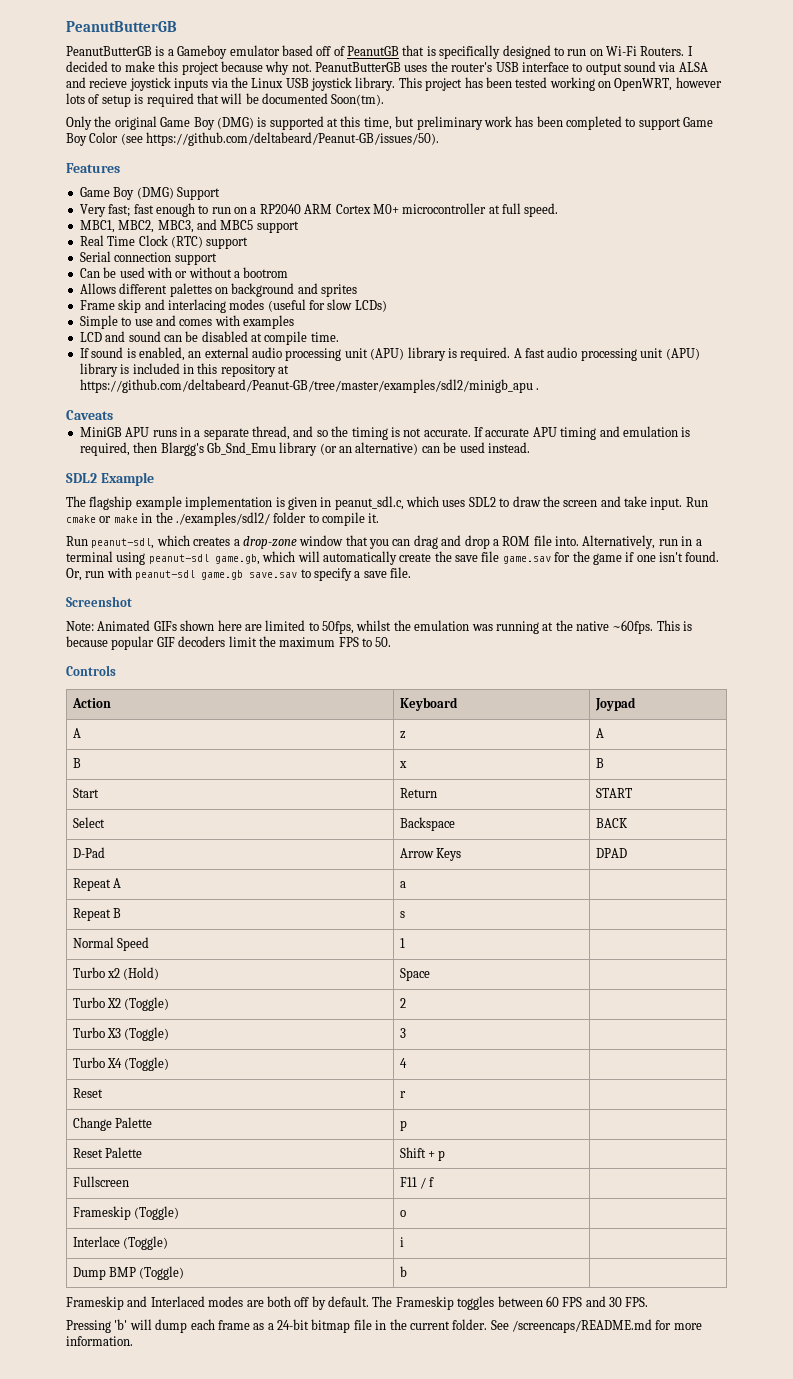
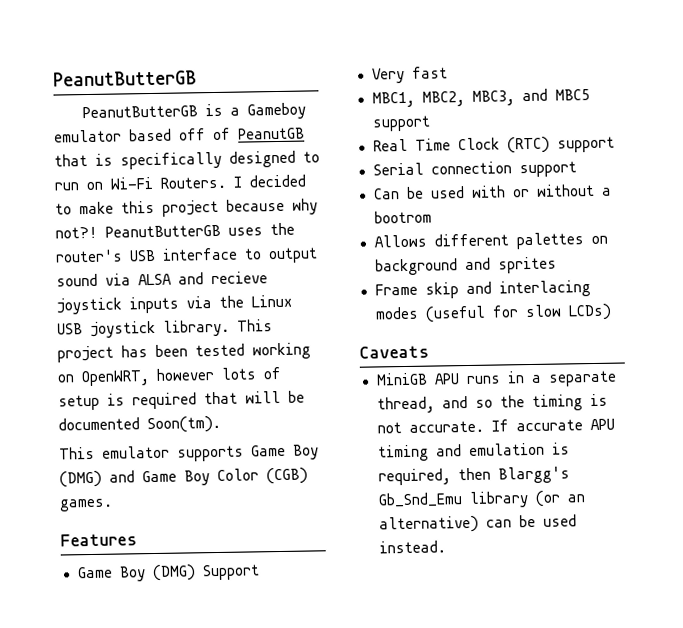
- I decided to make this project because why not.
+ I decided to make this project because why not?!
- Only the original Game Boy (DMG) is supported at this time, but preliminary work has been completed to support Game Boy Color (see https://github.com/deltabeard/Peanut-GB/issues/50).
+ This emulator supports Game Boy (DMG) and Game Boy Color (CGB) games.
- Very fast; fast enough to run on a RP2040 ARM Cortex M0+ microcontroller at full speed.
+ Very fast
- Simple to use and comes with examples
- LCD and sound can be disabled at compile time.
- If sound is enabled, an external audio processing unit (APU) library is required. A fast audio processing unit (APU) library is included in this repository at https://github.com/deltabeard/Peanut-GB/tree/master/examples/sdl2/minigb_apu .
- SDL2 Example
- The flagship example implementation is given in peanut_sdl.c, which uses SDL2 to draw the screen and take input. Run cmake or make in the ./examples/sdl2/ folder to compile it.
- Run peanut-sdl, which creates a drop-zone window that you can drag and drop a ROM file into. Alternatively, run in a terminal using peanut-sdl game.gb, which will automatically create the save file game.sav for the game if one isn't found. Or, run with peanut-sdl game.gb save.sav to specify a save file.
- Screenshot
- Note: Animated GIFs shown here are limited to 50fps, whilst the emulation was running at the native ~60fps. This is because popular GIF decoders limit the maximum FPS to 50.
- Controls
- Action | Keyboard | Joypad
- A | z | A
- B | x | B
- Start | Return | START
- Select | Backspace | BACK
- D-Pad | Arrow Keys | DPAD
- Repeat A | a |
- Repeat B | s |
- Normal Speed | 1 |
- Turbo x2 (Hold) | Space |
- Turbo X2 (Toggle) | 2 |
- Turbo X3 (Toggle) | 3 |
- Turbo X4 (Toggle) | 4 |
- Reset | r |
- Change Palette | p |
- Reset Palette | Shift + p |
- Fullscreen | F11 / f |
- Frameskip (Toggle) | o |
- Interlace (Toggle) | i |
- Dump BMP (Toggle) | b |
- Frameskip and Interlaced modes are both off by default. The Frameskip toggles between 60 FPS and 30 FPS.
- Pressing 'b' will dump each frame as a 24-bit bitmap file in the current folder. See /screencaps/README.md for more information.

